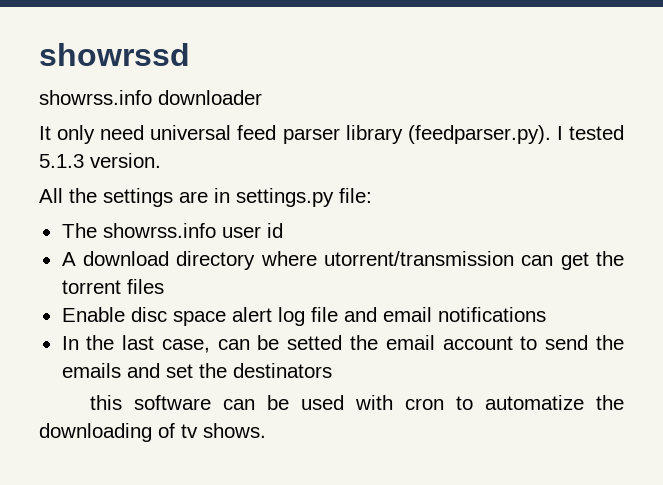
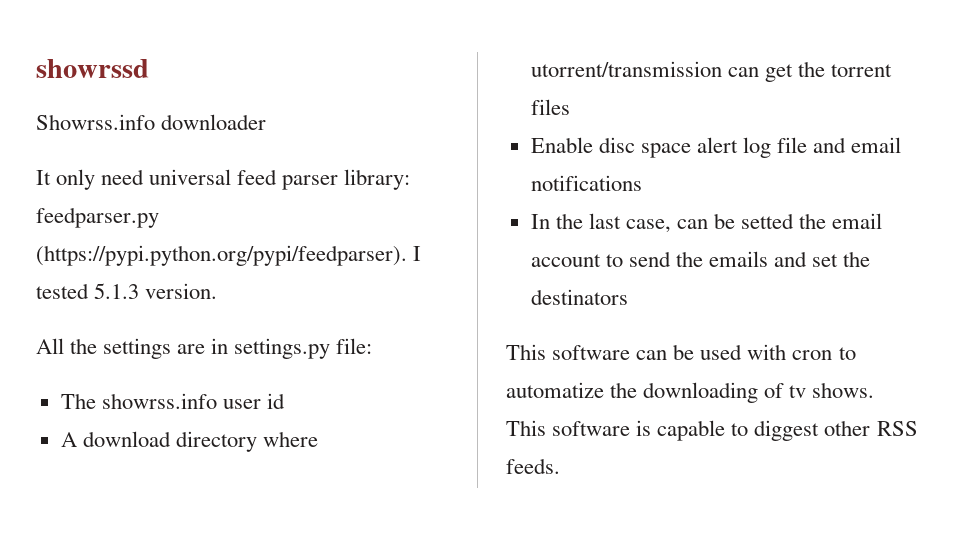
- showrss.info downloader
+ Showrss.info downloader
- It only need universal feed parser library (feedparser.py). I tested 5.1.3 version.
+ It only need universal feed parser library: feedparser.py (https://pypi.python.org/pypi/feedparser). I tested 5.1.3 version.
- this software can be used with cron to automatize the downloading of tv shows.
+ This software can be used with cron to automatize the downloading of tv shows.
+ This software is capable to diggest other RSS feeds.

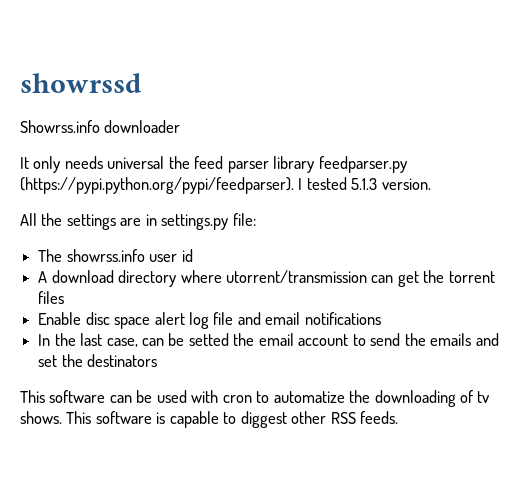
- It only need universal feed parser library: feedparser.py (https://pypi.python.org/pypi/feedparser). I tested 5.1.3 version.
+ It only needs universal the feed parser library feedparser.py (https://pypi.python.org/pypi/feedparser). I tested 5.1.3 version.

